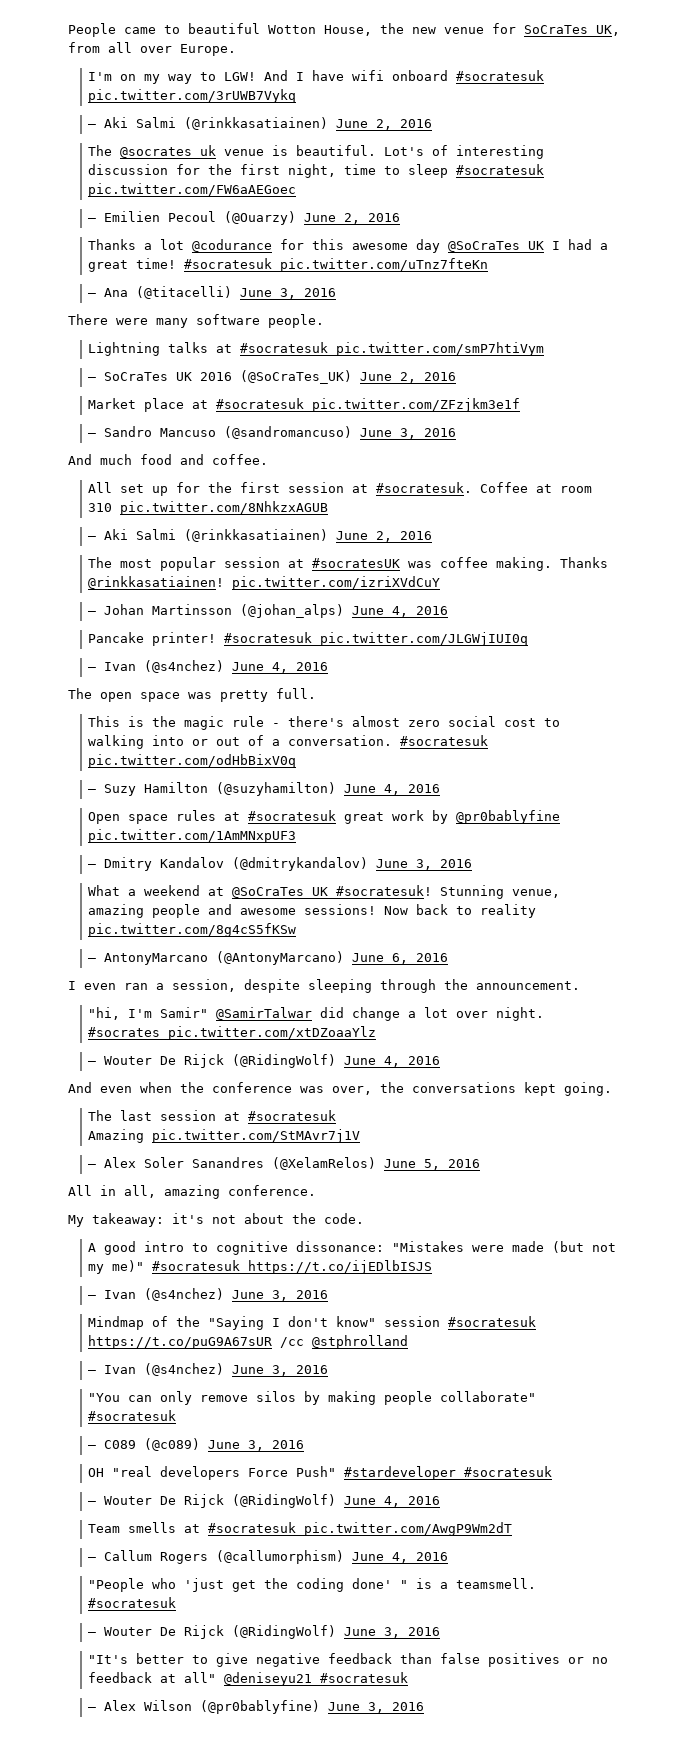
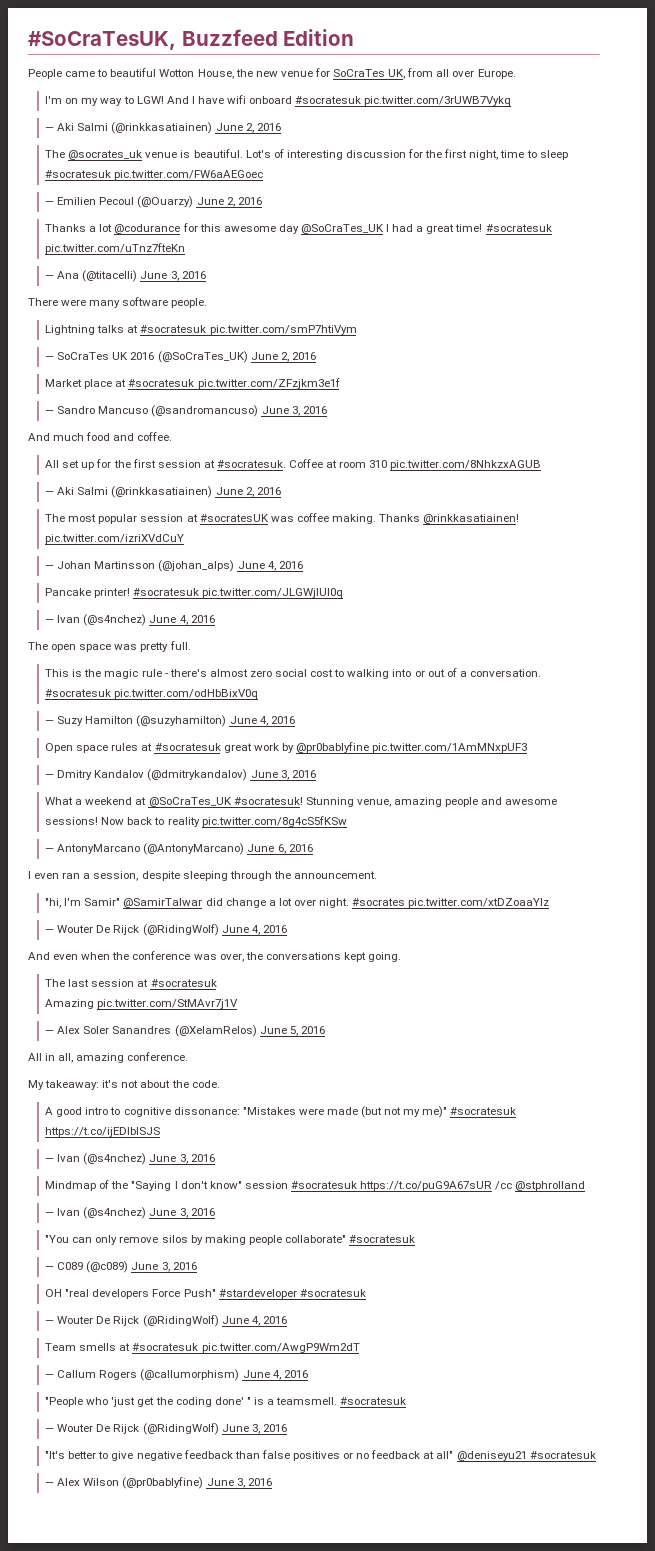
+ #SoCraTesUK, Buzzfeed Edition

